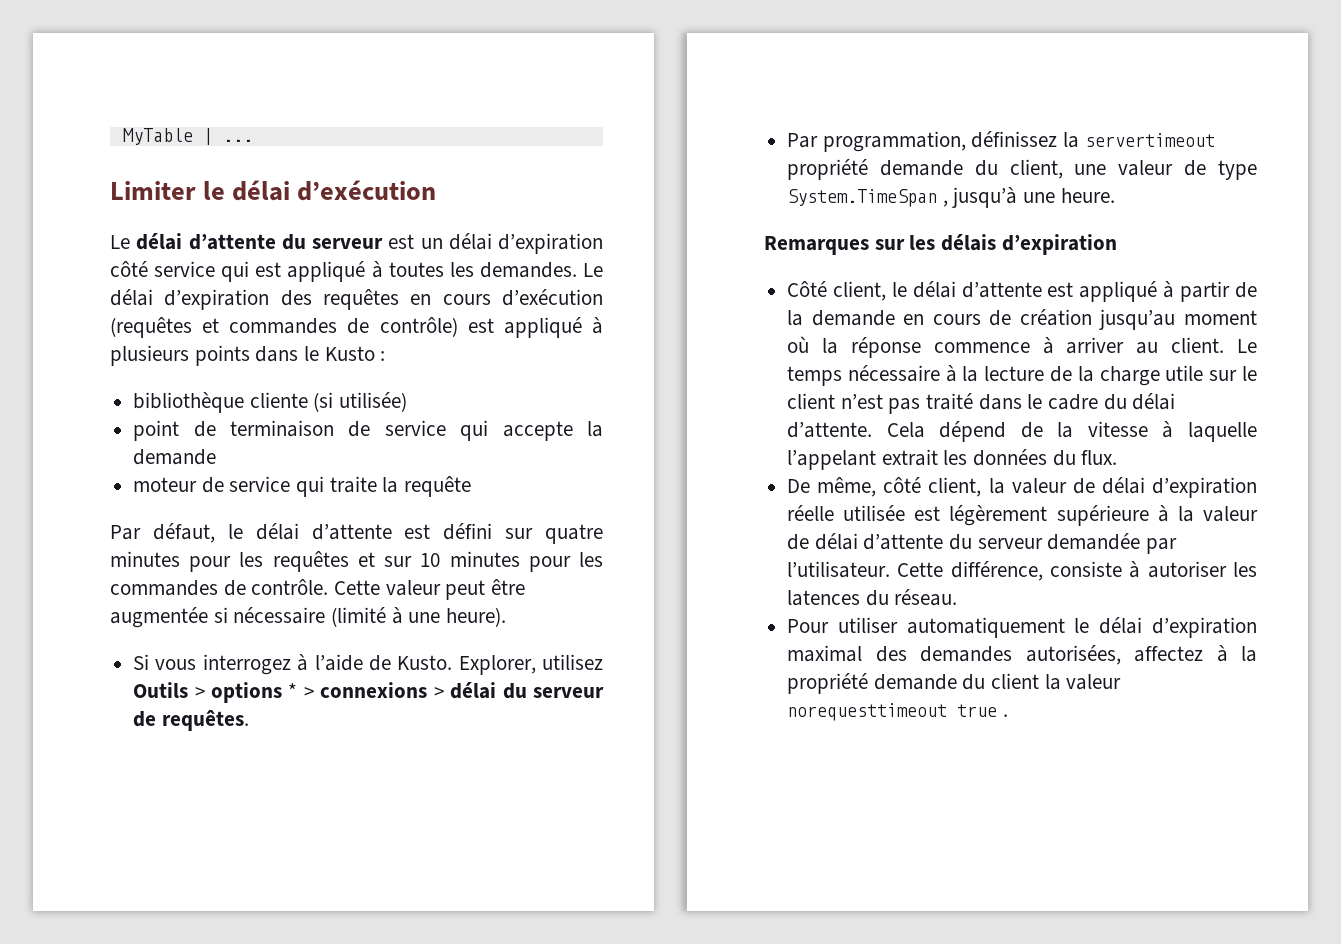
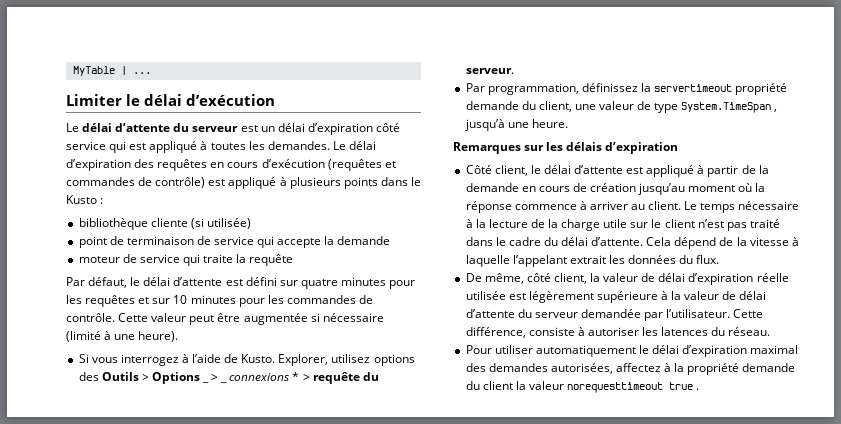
- Explorer, utilisez Outils > options * > connexions > délai du serveur de requêtes.
+ Explorer, utilisez options des Outils > Options _ > _ connexions * > requête du serveur.

